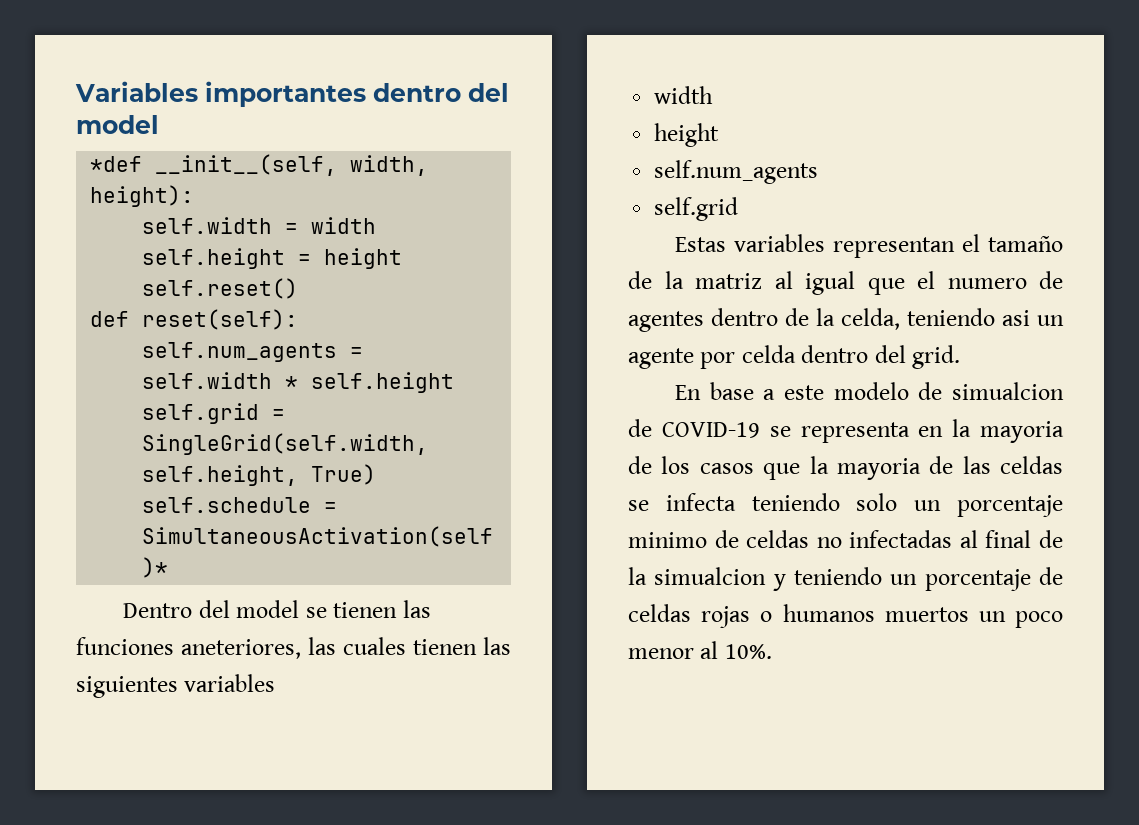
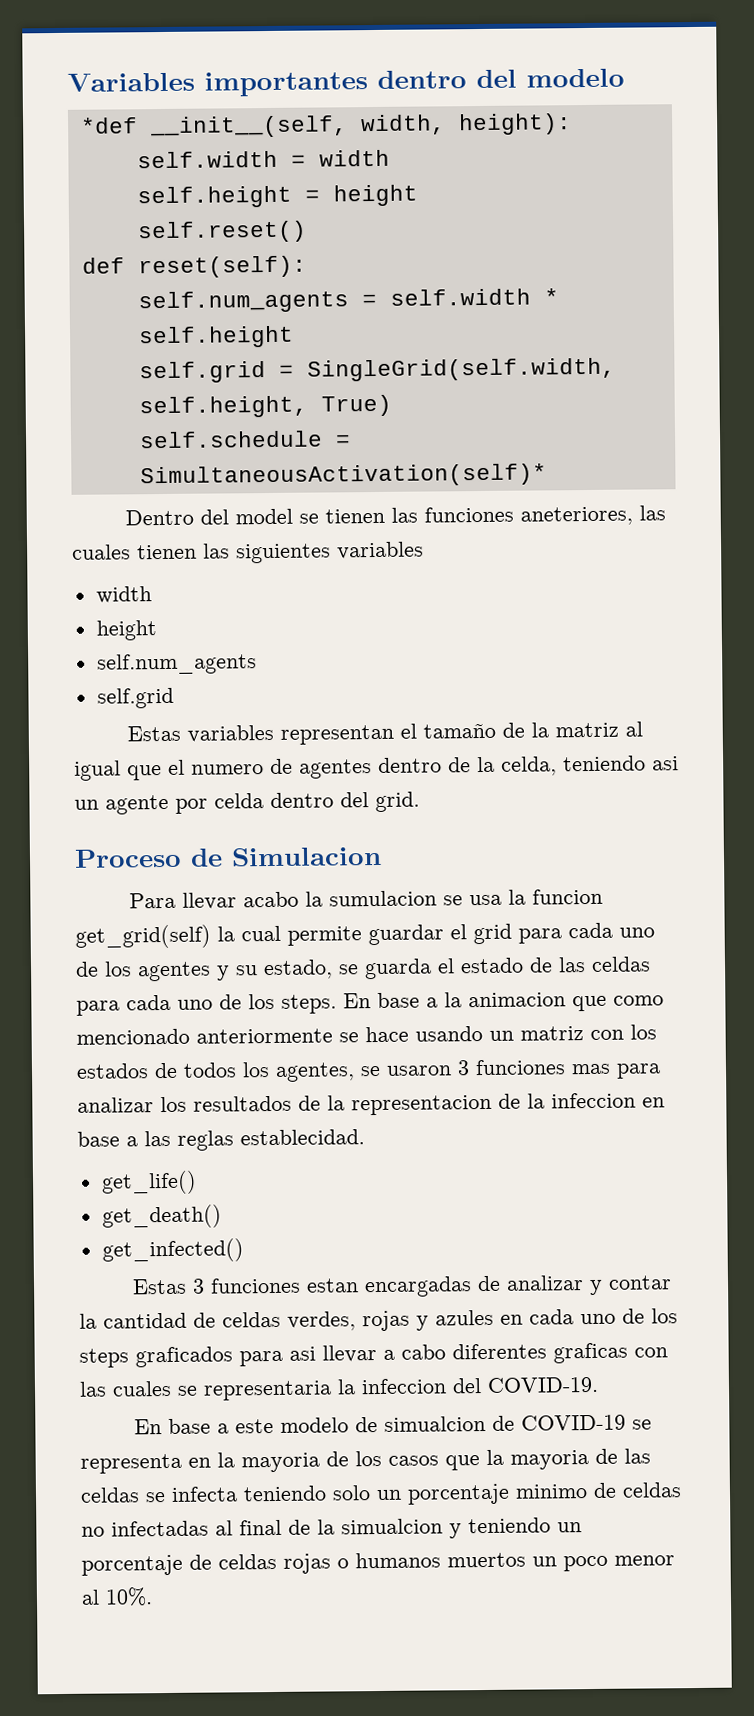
- Variables importantes dentro del model
+ Variables importantes dentro del modelo
+ Proceso de Simulacion
+ Para llevar acabo la sumulacion se usa la funcion get_grid(self) la cual permite guardar el grid para cada uno de los agentes y su estado, se guarda el estado de las celdas para cada uno de los steps. En base a la animacion que como mencionado anteriormente se hace usando un matriz con los estados de todos los agentes, se usaron 3 funciones mas para analizar los resultados de la representacion de la infeccion en base a las reglas establecidad.
+ get_life()
+ get_death()
+ get_infected()
+ Estas 3 funciones estan encargadas de analizar y contar la cantidad de celdas verdes, rojas y azules en cada uno de los steps graficados para asi llevar a cabo diferentes graficas con las cuales se representaria la infeccion del COVID-19.

